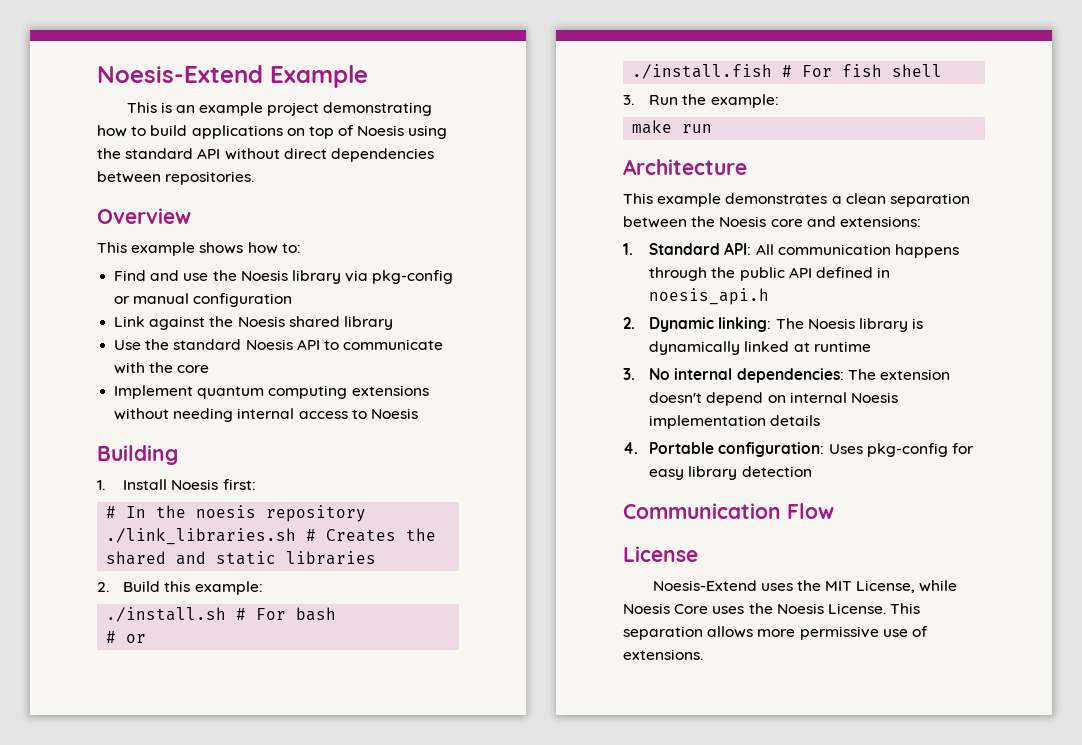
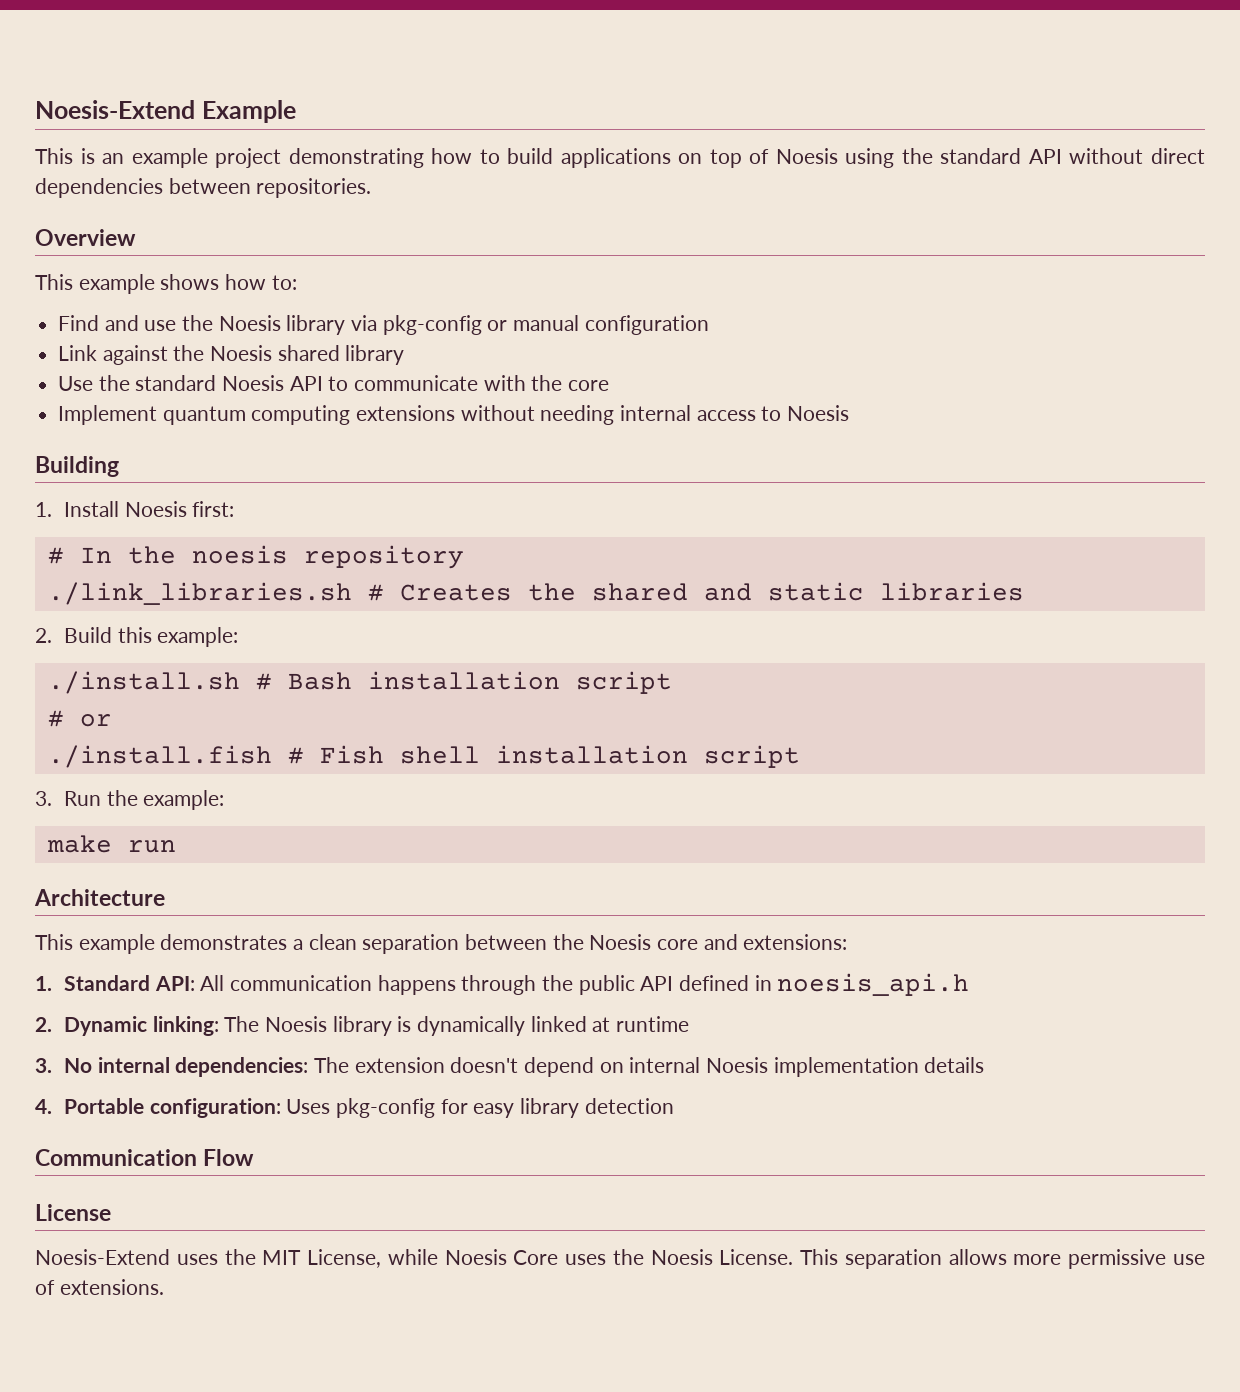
- ./install.sh # For bash
+ ./install.sh # Bash installation script
- ./install.fish # For fish shell
+ ./install.fish # Fish shell installation script

